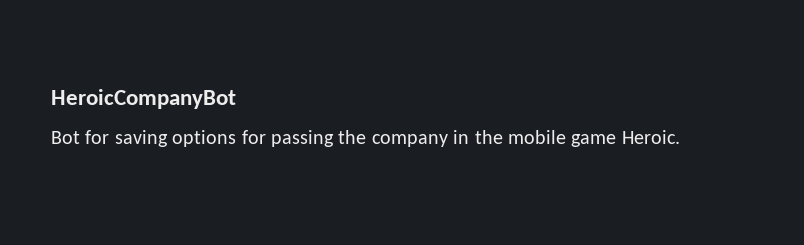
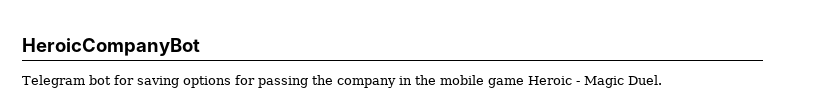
- Bot for saving options for passing the company in the mobile game Heroic.
+ Telegram bot for saving options for passing the company in the mobile game Heroic - Magic Duel.

